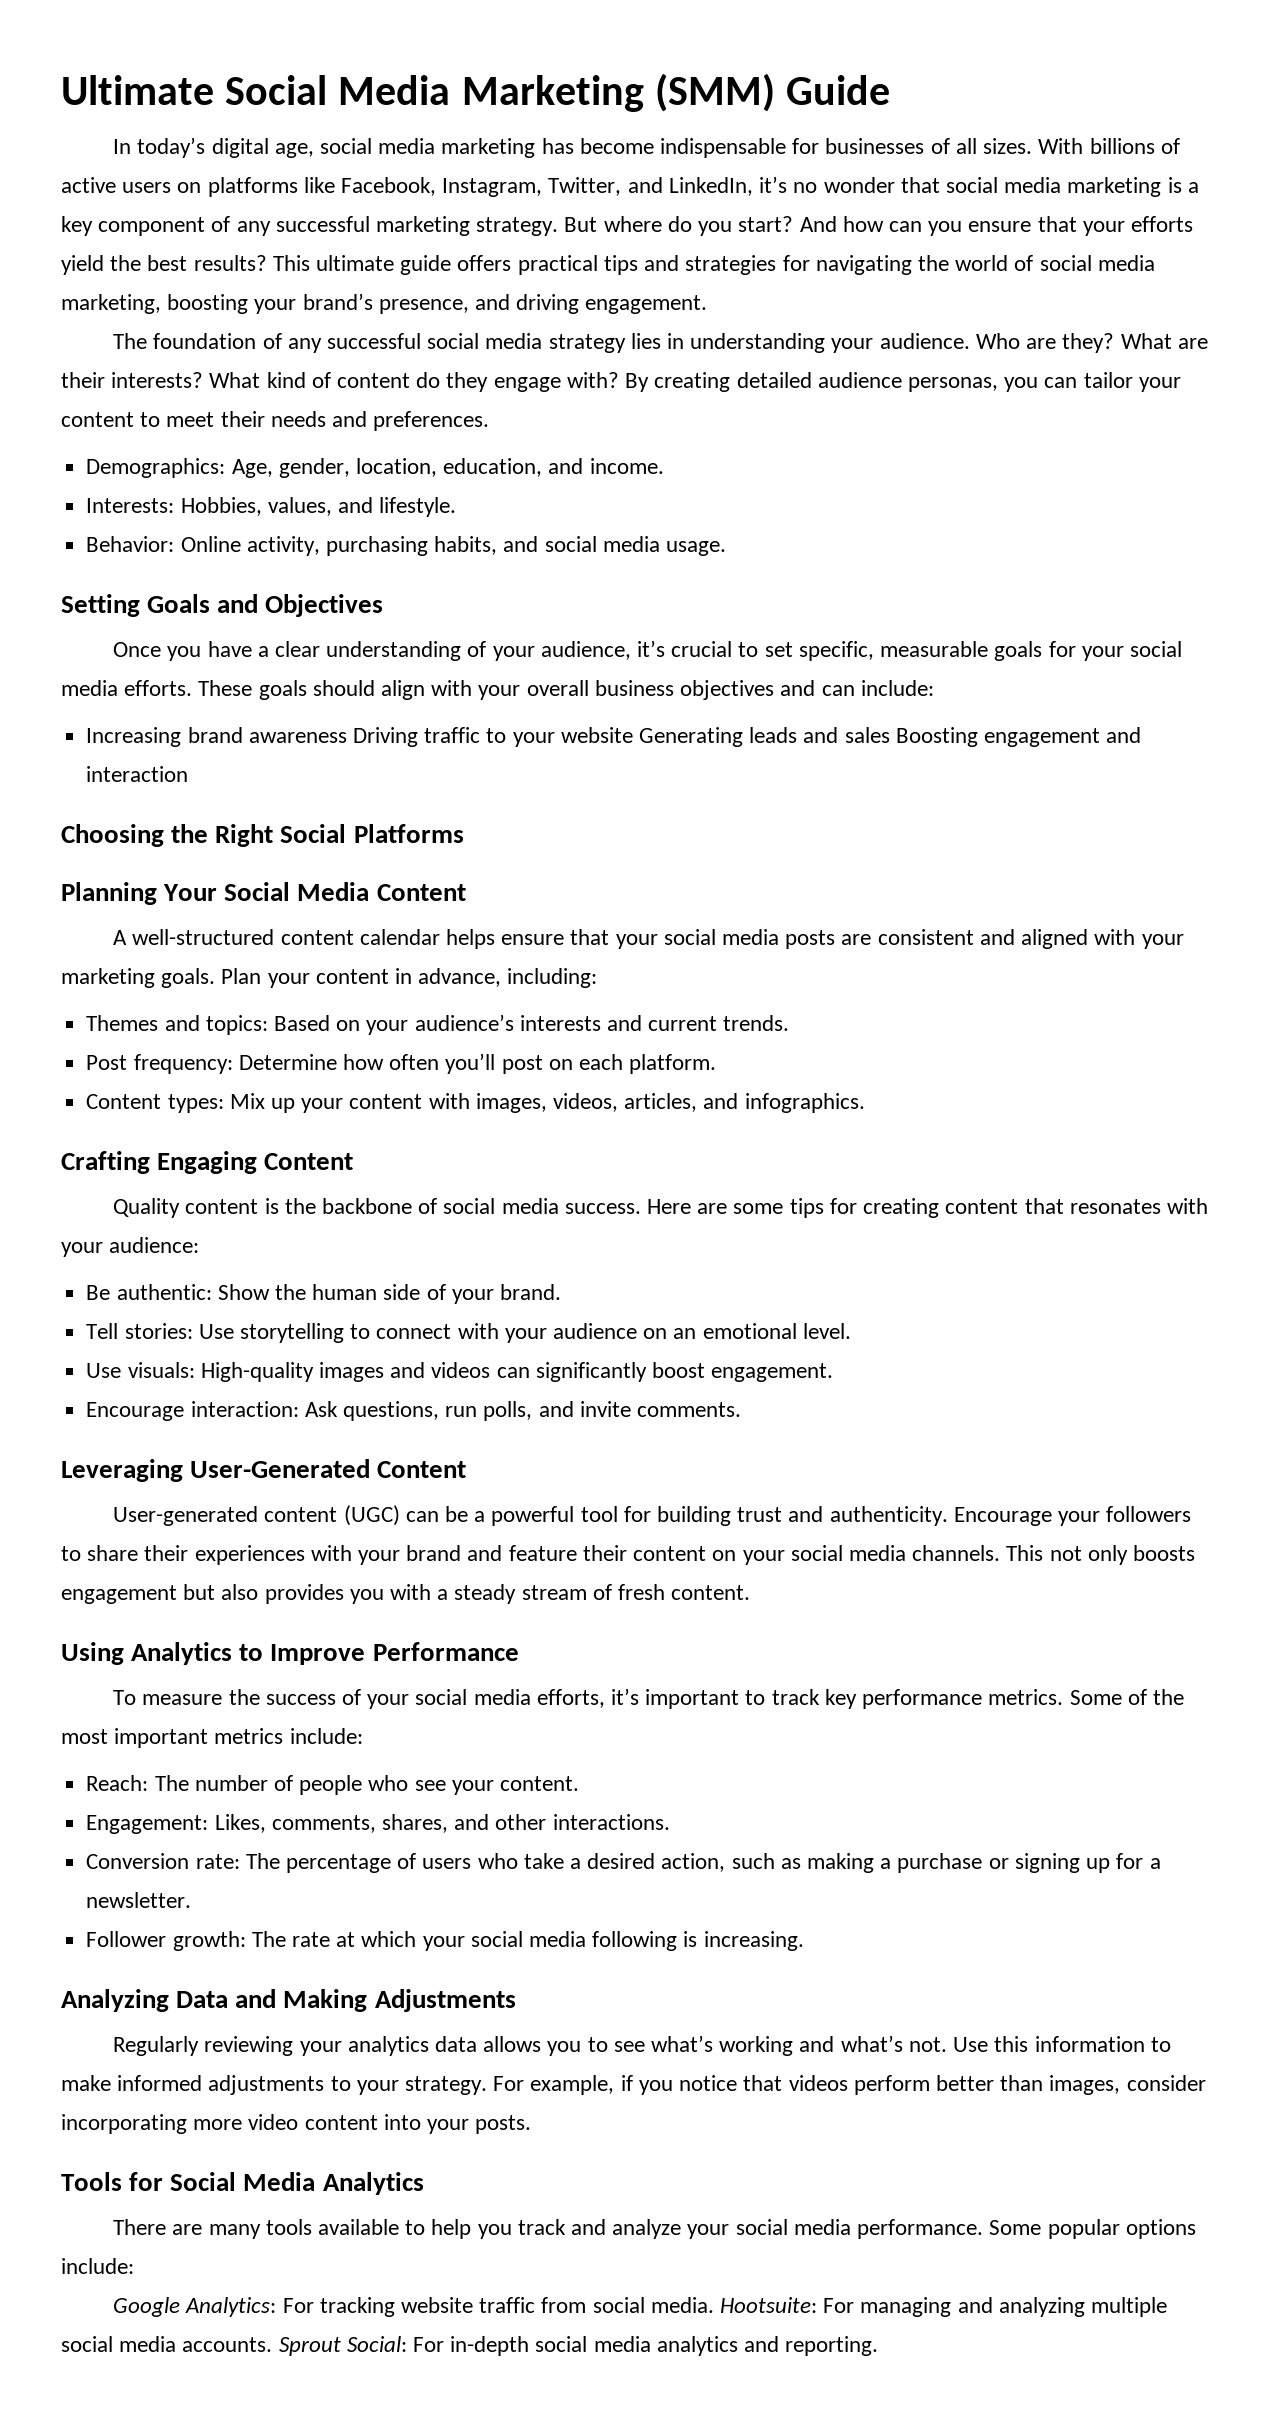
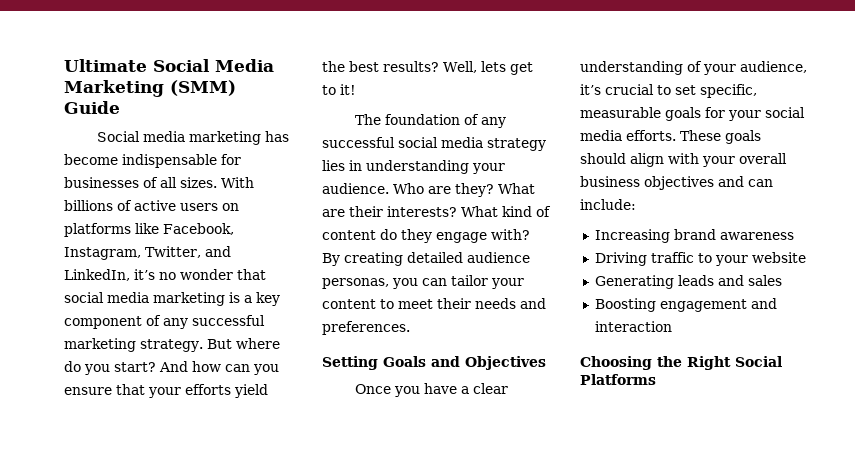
- In today’s digital age, social media marketing has become indispensable for businesses of all sizes.
+ Social media marketing has become indispensable for businesses of all sizes.
- This ultimate guide offers practical tips and strategies for navigating the world of social media marketing, boosting your brand’s presence, and driving engagement.
+ Well, lets get to it!
- Demographics: Age, gender, location, education, and income.
- Interests: Hobbies, values, and lifestyle.
- Behavior: Online activity, purchasing habits, and social media usage.
- Increasing brand awareness Driving traffic to your website Generating leads and sales Boosting engagement and interaction
+ Increasing brand awareness
+ Driving traffic to your website
+ Generating leads and sales
+ Boosting engagement and interaction
- Planning Your Social Media Content
- A well-structured content calendar helps ensure that your social media posts are consistent and aligned with your marketing goals. Plan your content in advance, including:
- Themes and topics: Based on your audience’s interests and current trends.
- Post frequency: Determine how often you’ll post on each platform.
- Content types: Mix up your content with images, videos, articles, and infographics.
- Crafting Engaging Content
- Quality content is the backbone of social media success. Here are some tips for creating content that resonates with your audience:
- Be authentic: Show the human side of your brand.
- Tell stories: Use storytelling to connect with your audience on an emotional level.
- Use visuals: High-quality images and videos can significantly boost engagement.
- Encourage interaction: Ask questions, run polls, and invite comments.
- Leveraging User-Generated Content
- User-generated content (UGC) can be a powerful tool for building trust and authenticity. Encourage your followers to share their experiences with your brand and feature their content on your social media channels. This not only boosts engagement but also provides you with a steady stream of fresh content.
- Using Analytics to Improve Performance
- To measure the success of your social media efforts, it’s important to track key performance metrics. Some of the most important metrics include:
- Reach: The number of people who see your content.
- Engagement: Likes, comments, shares, and other interactions.
- Conversion rate: The percentage of users who take a desired action, such as making a purchase or signing up for a newsletter.
- Follower growth: The rate at which your social media following is increasing.
- Analyzing Data and Making Adjustments
- Regularly reviewing your analytics data allows you to see what’s working and what’s not. Use this information to make informed adjustments to your strategy. For example, if you notice that videos perform better than images, consider incorporating more video content into your posts.
- Tools for Social Media Analytics
- There are many tools available to help you track and analyze your social media performance. Some popular options include:
- Google Analytics: For tracking website traffic from social media. Hootsuite: For managing and analyzing multiple social media accounts. Sprout Social: For in-depth social media analytics and reporting.

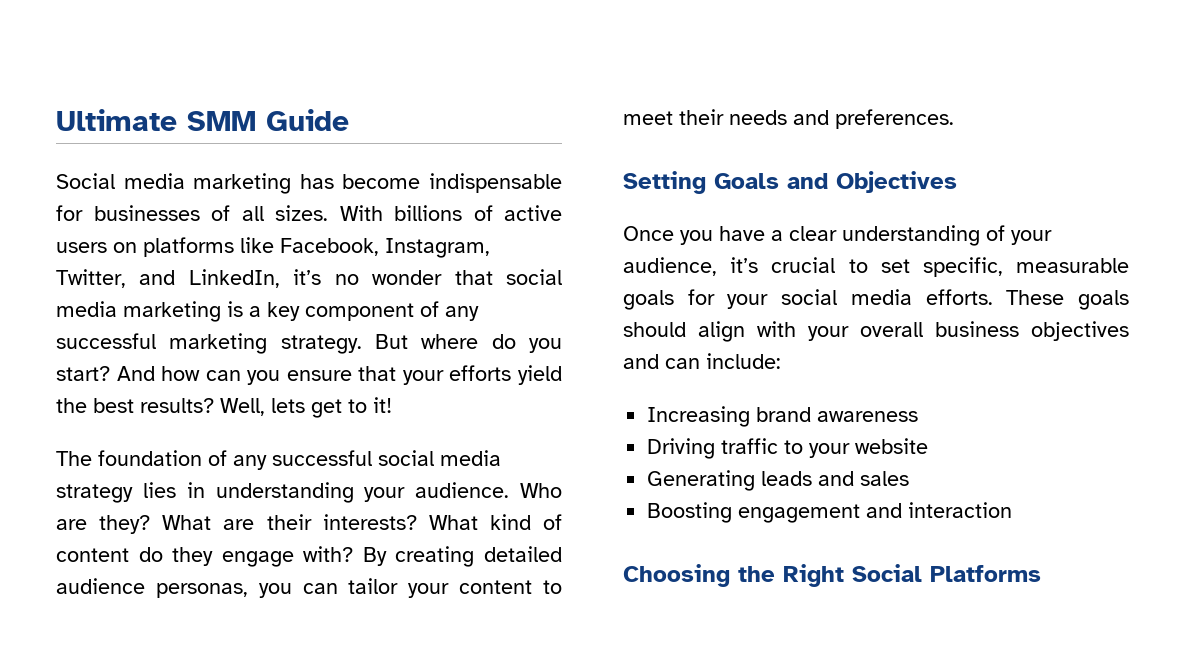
- Ultimate Social Media Marketing (SMM) Guide
+ Ultimate SMM Guide

